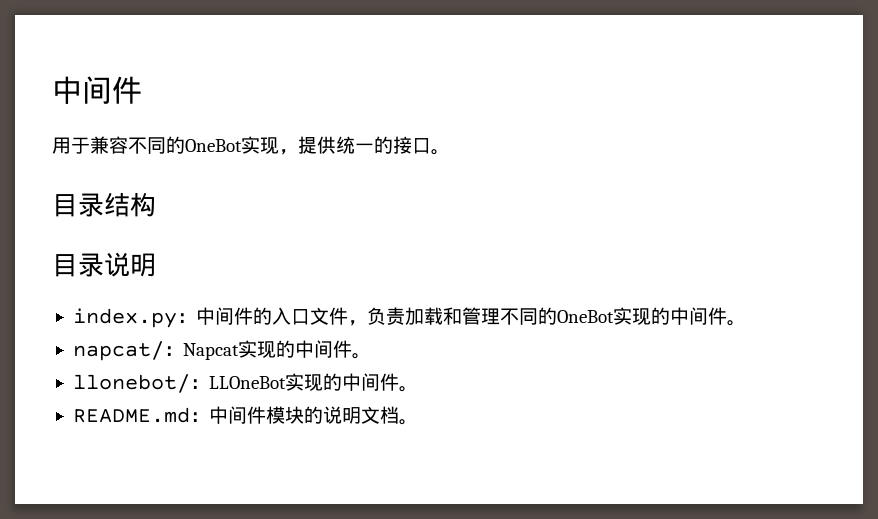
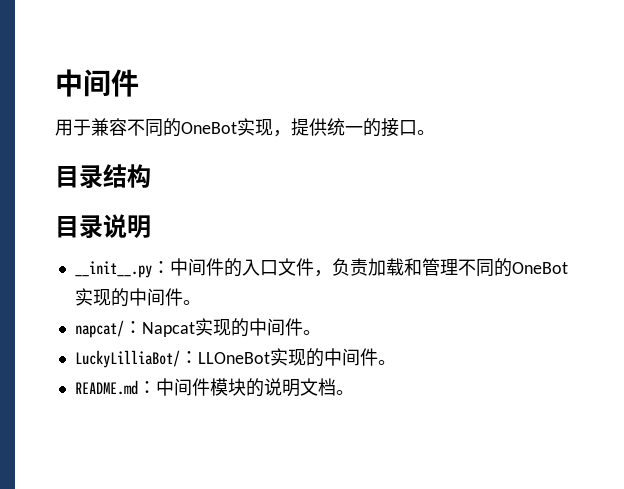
- index.py：中间件的入口文件，负责加载和管理不同的OneBot实现的中间件。
+ __init__.py：中间件的入口文件，负责加载和管理不同的OneBot实现的中间件。
- llonebot/：LLOneBot实现的中间件。
+ LuckyLilliaBot/：LLOneBot实现的中间件。

